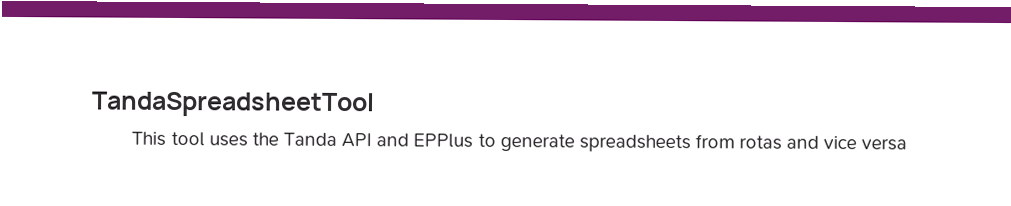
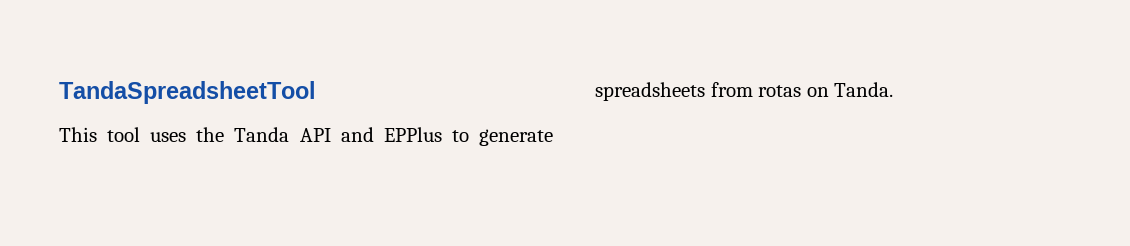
- This tool uses the Tanda API and EPPlus to generate spreadsheets from rotas and vice versa
+ This tool uses the Tanda API and EPPlus to generate spreadsheets from rotas on Tanda.

